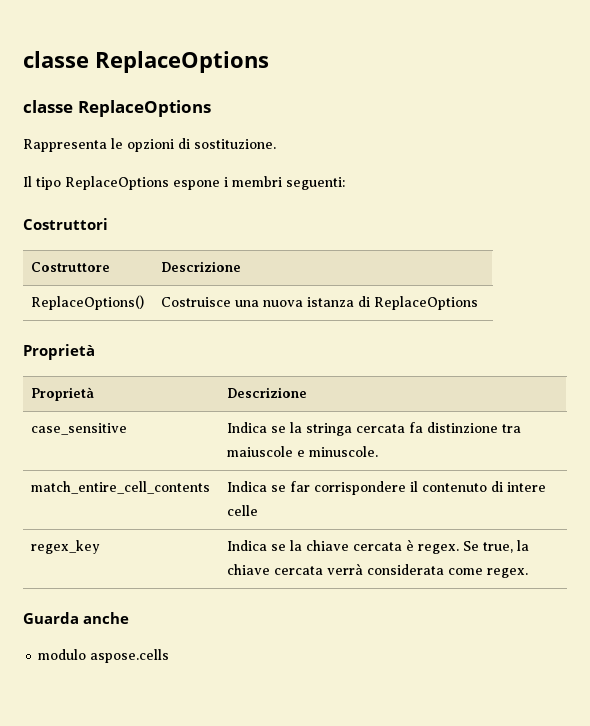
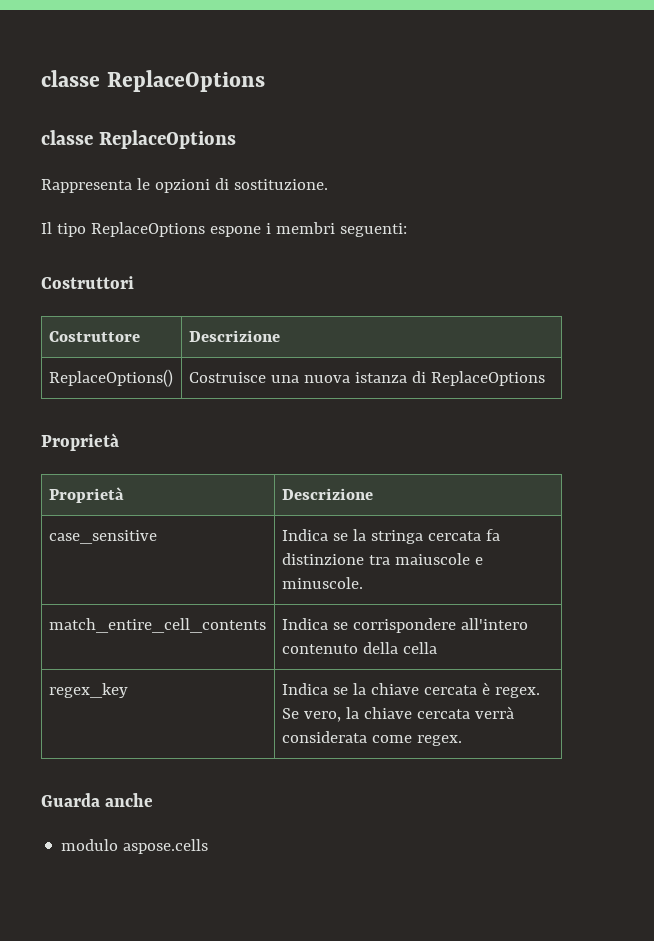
- match_entire_cell_contents | Indica se far corrispondere il contenuto di intere celle
+ match_entire_cell_contents | Indica se corrispondere all'intero contenuto della cella
- regex_key | Indica se la chiave cercata è regex. Se true, la chiave cercata verrà considerata come regex.
+ regex_key | Indica se la chiave cercata è regex. Se vero, la chiave cercata verrà considerata come regex.

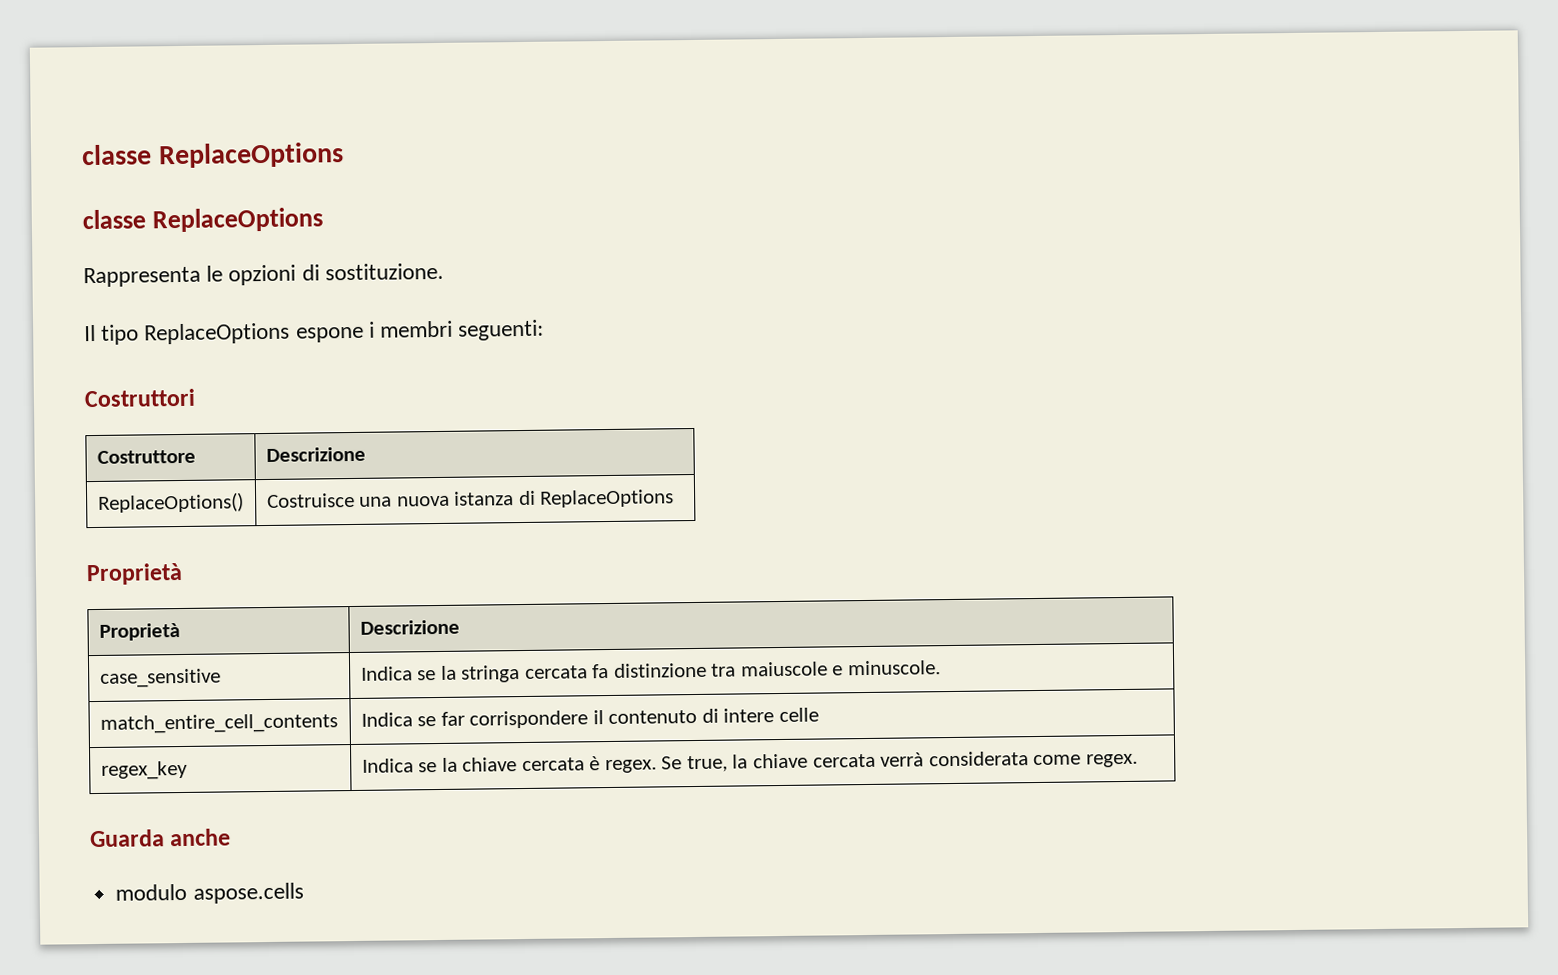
- match_entire_cell_contents | Indica se corrispondere all'intero contenuto della cella
+ match_entire_cell_contents | Indica se far corrispondere il contenuto di intere celle
- regex_key | Indica se la chiave cercata è regex. Se vero, la chiave cercata verrà considerata come regex.
+ regex_key | Indica se la chiave cercata è regex. Se true, la chiave cercata verrà considerata come regex.

